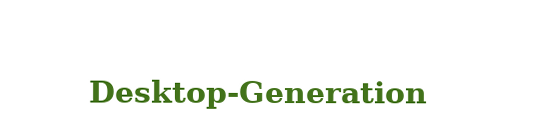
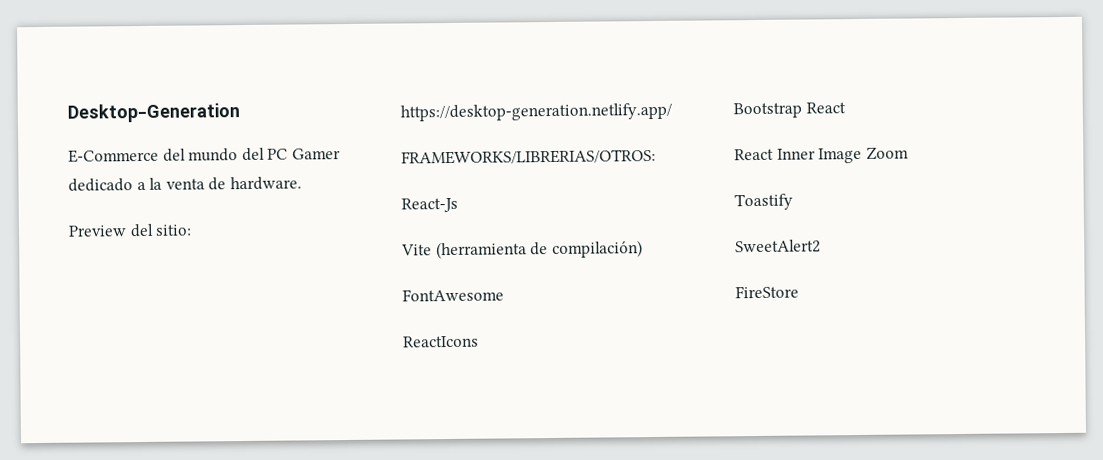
+ E-Commerce del mundo del PC Gamer dedicado a la venta de hardware.
+ Preview del sitio: https://desktop-generation.netlify.app/
+ FRAMEWORKS/LIBRERIAS/OTROS:
+ React-Js
+ Vite (herramienta de compilación)
+ FontAwesome
+ ReactIcons
+ Bootstrap React
+ React Inner Image Zoom
+ Toastify
+ SweetAlert2
+ FireStore

